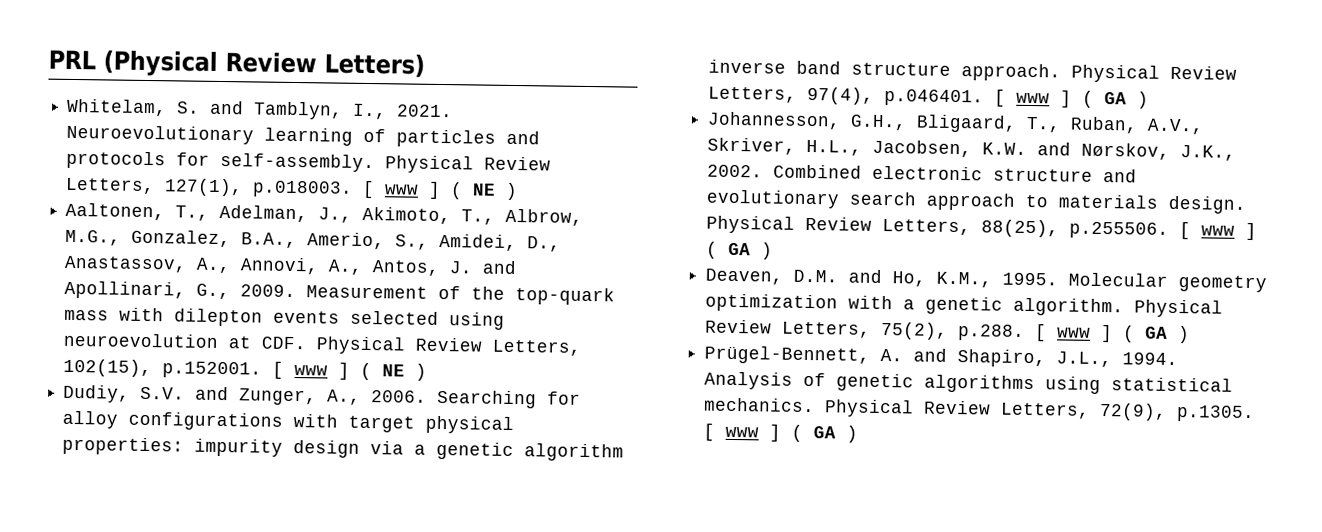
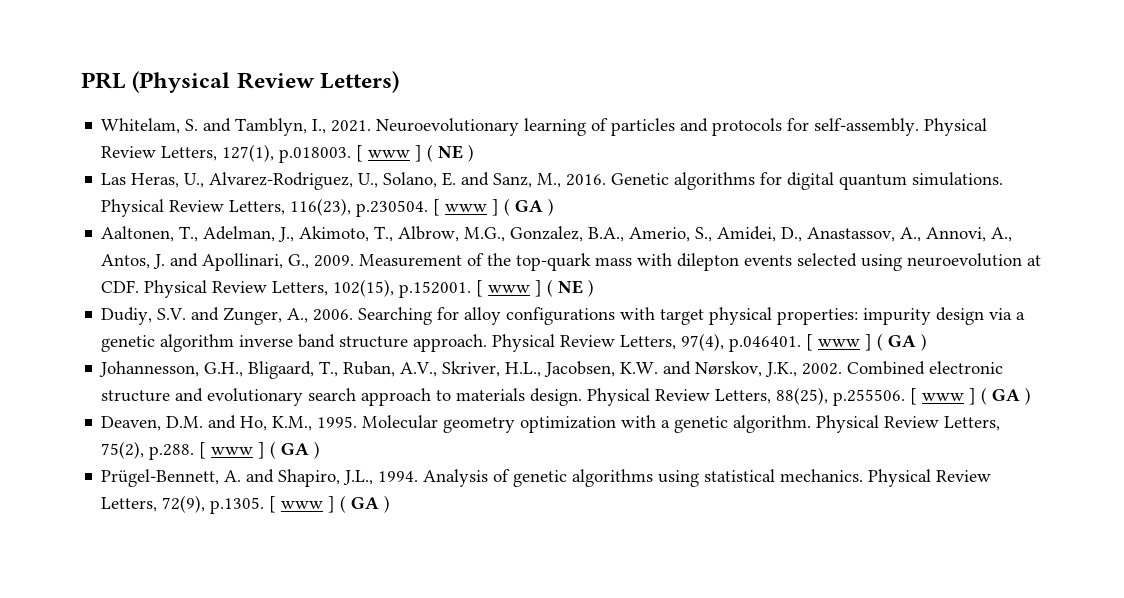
+ Las Heras, U., Alvarez-Rodriguez, U., Solano, E. and Sanz, M., 2016. Genetic algorithms for digital quantum simulations. Physical Review Letters, 116(23), p.230504. [ www ] ( GA )

